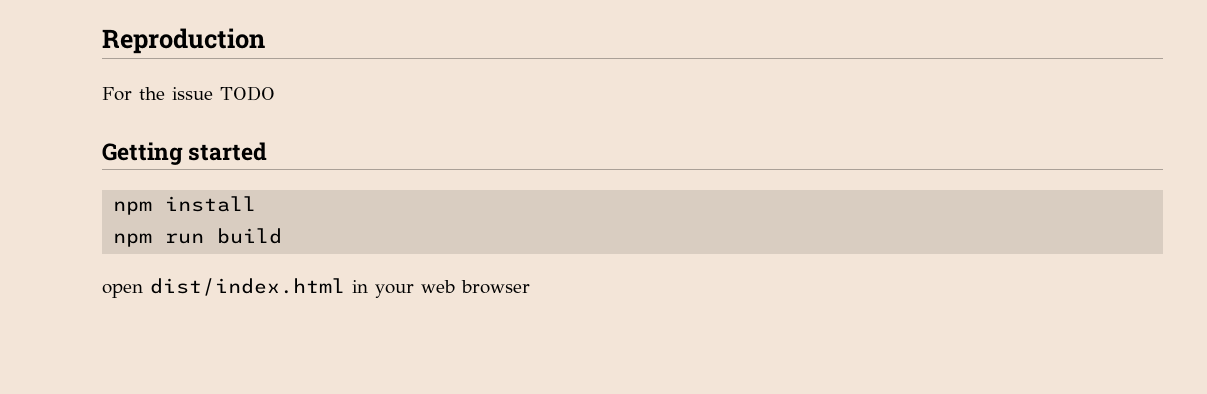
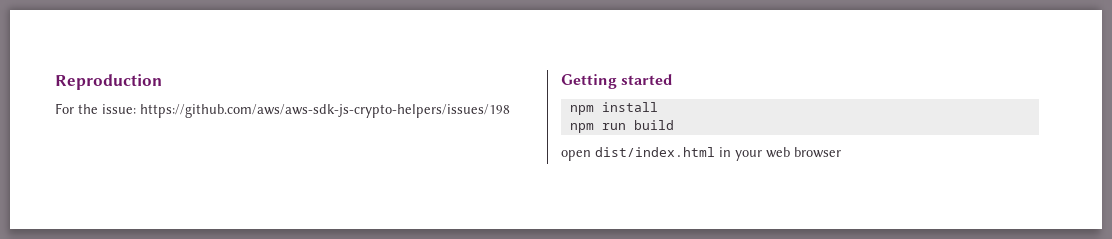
- For the issue TODO
+ For the issue: https://github.com/aws/aws-sdk-js-crypto-helpers/issues/198

